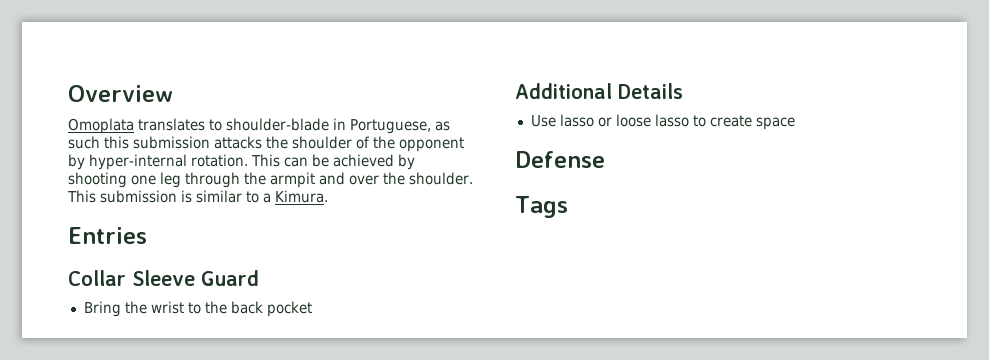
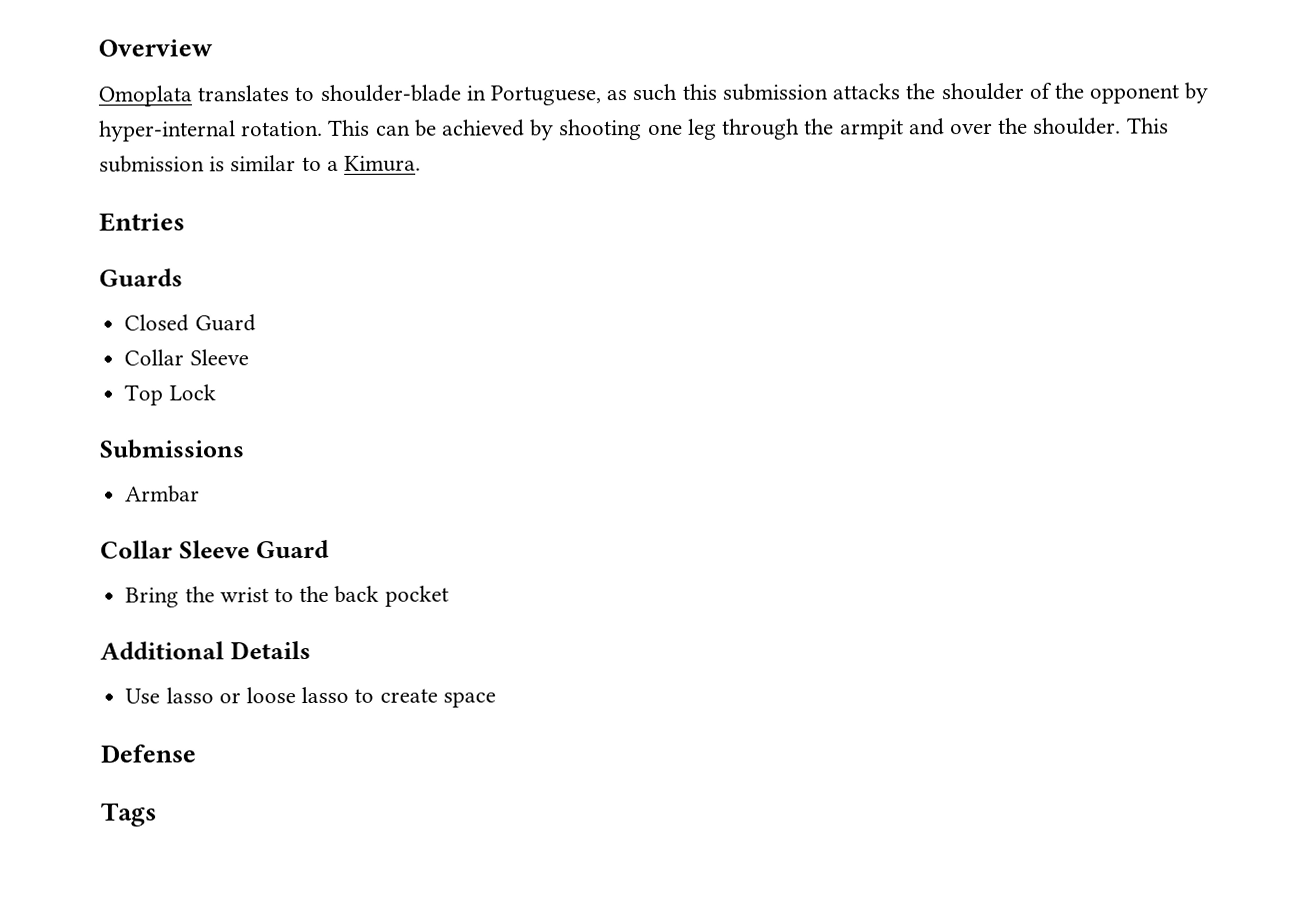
+ Guards
+ Closed Guard
+ Collar Sleeve
+ Top Lock
+ Submissions
+ Armbar

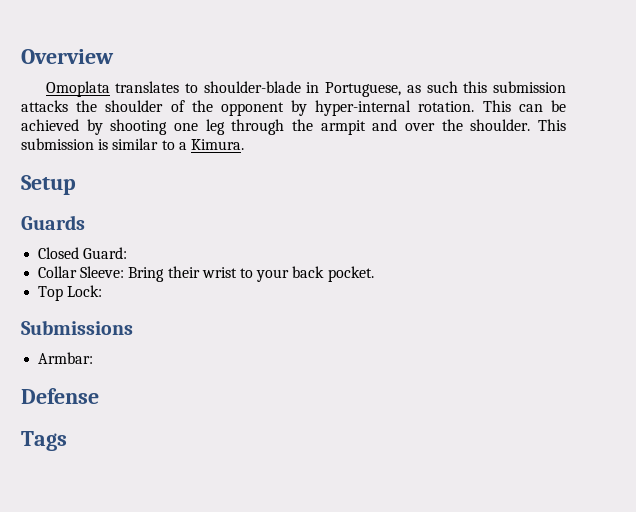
- Entries
+ Setup
- Closed Guard
- Collar Sleeve
+ Closed Guard:
+ Collar Sleeve: Bring their wrist to your back pocket.
- Top Lock
+ Top Lock:
- Armbar
- Collar Sleeve Guard
- Bring the wrist to the back pocket
- Additional Details
- Use lasso or loose lasso to create space
+ Armbar:

